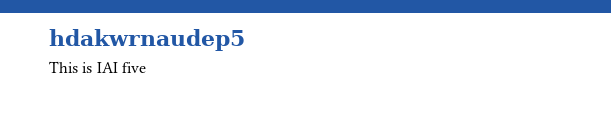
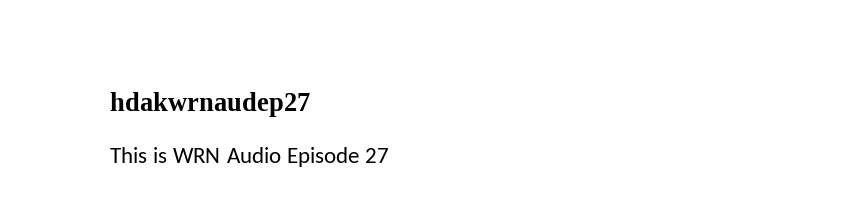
- hdakwrnaudep5
+ hdakwrnaudep27
- This is IAI five
+ This is WRN Audio Episode 27

